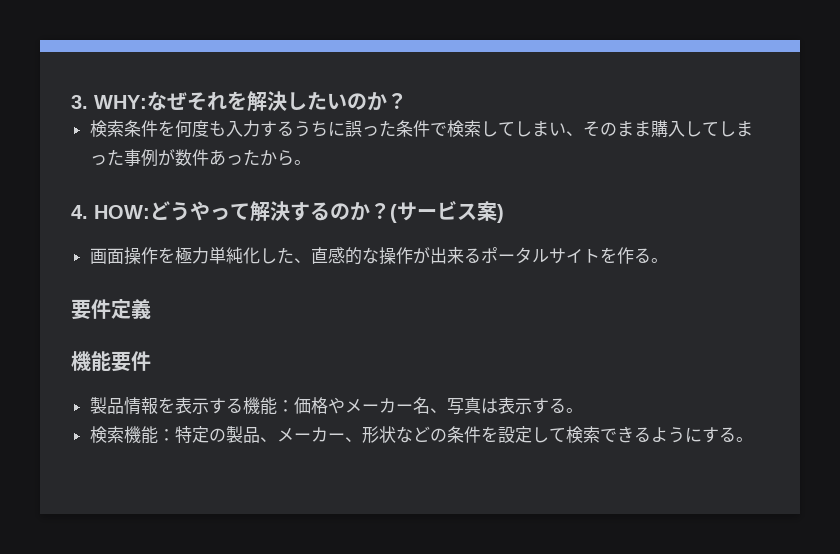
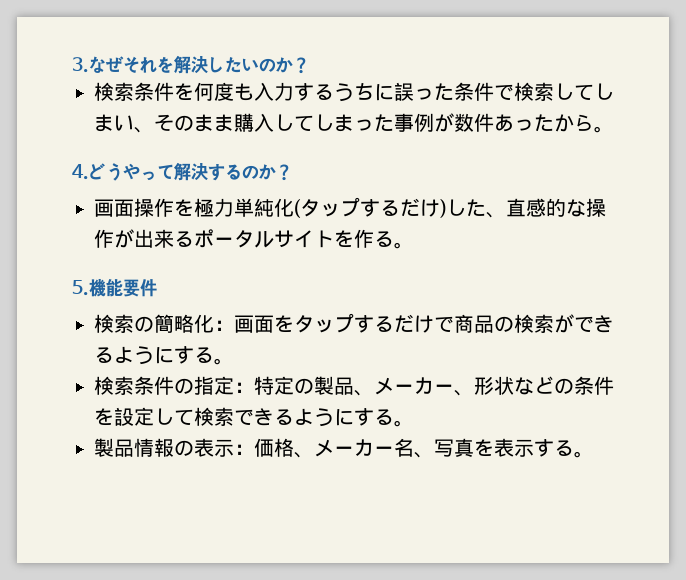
- 3. WHY:なぜそれを解決したいのか？
+ 3.なぜそれを解決したいのか？
- 4. HOW:どうやって解決するのか？(サービス案)
+ 4.どうやって解決するのか？
- 画面操作を極力単純化した、直感的な操作が出来るポータルサイトを作る。
+ 画面操作を極力単純化(タップするだけ)した、直感的な操作が出来るポータルサイトを作る。
- 要件定義
- 機能要件
+ 5.機能要件
- 製品情報を表示する機能：価格やメーカー名、写真は表示する。
+ 検索の簡略化：画面をタップするだけで商品の検索ができるようにする。
- 検索機能：特定の製品、メーカー、形状などの条件を設定して検索できるようにする。
+ 検索条件の指定：特定の製品、メーカー、形状などの条件を設定して検索できるようにする。
+ 製品情報の表示：価格、メーカー名、写真を表示する。

